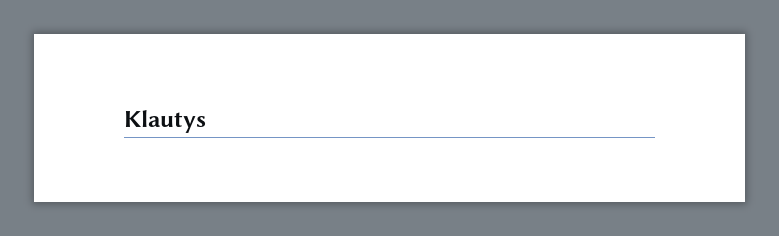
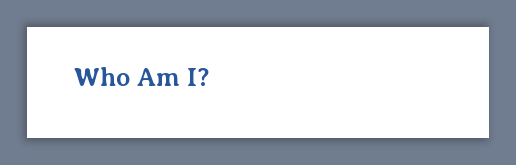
- Klautys
+ Who Am I?

